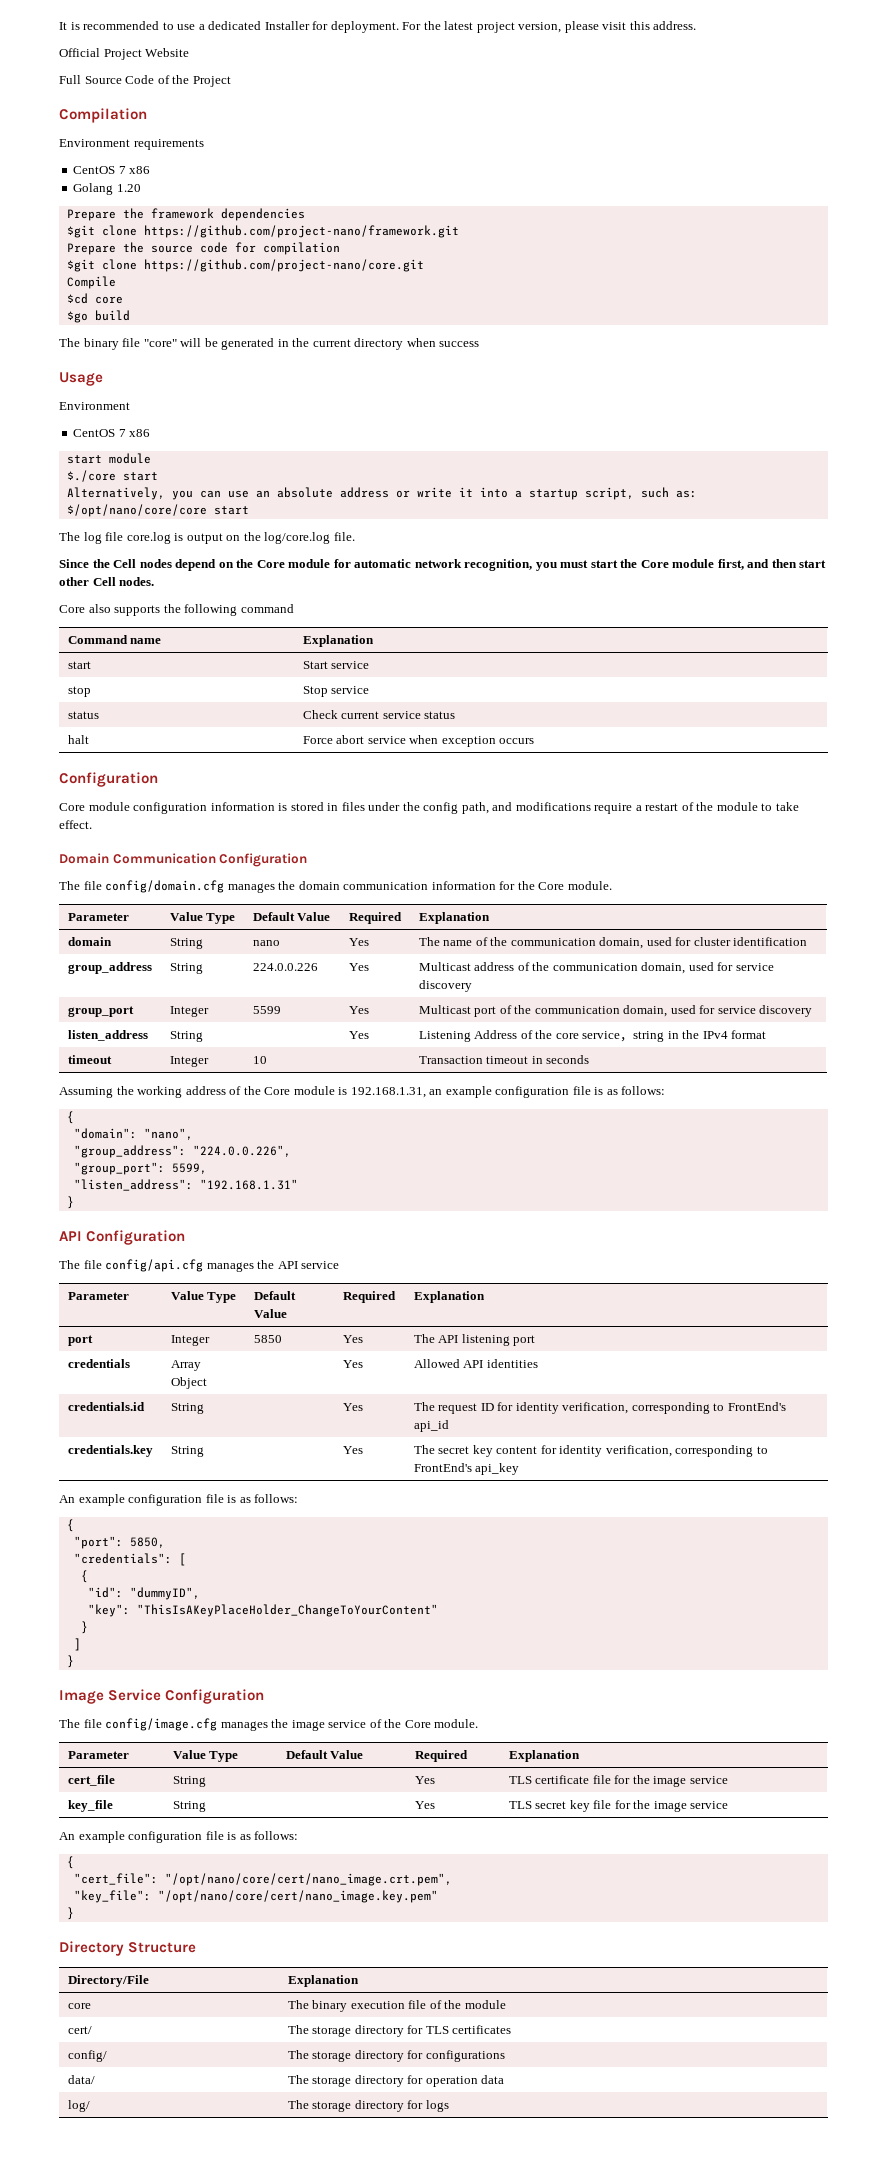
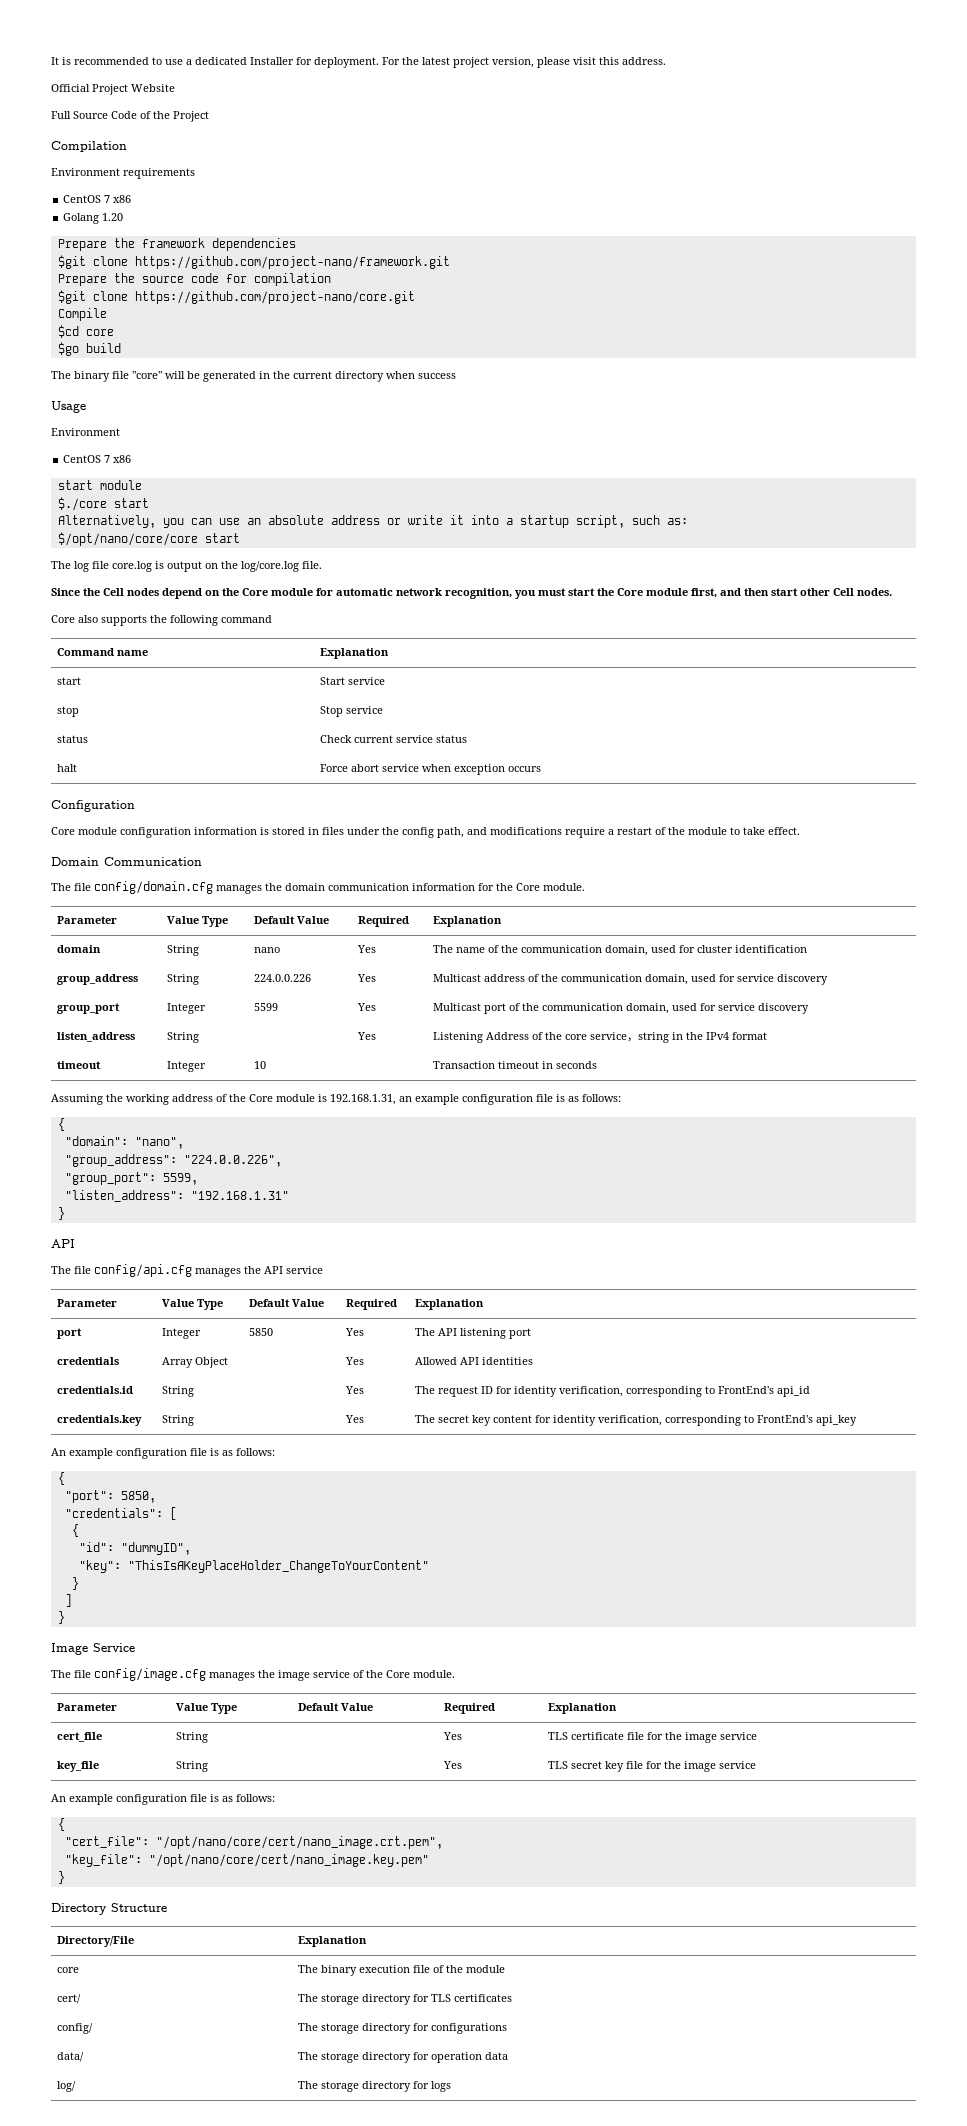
- Domain Communication Configuration
+ Domain Communication
  "listen_address": "192.168.1.31"
  }
- API Configuration
+ API
- Image Service Configuration
+ Image Service

